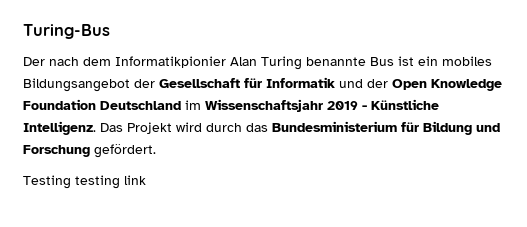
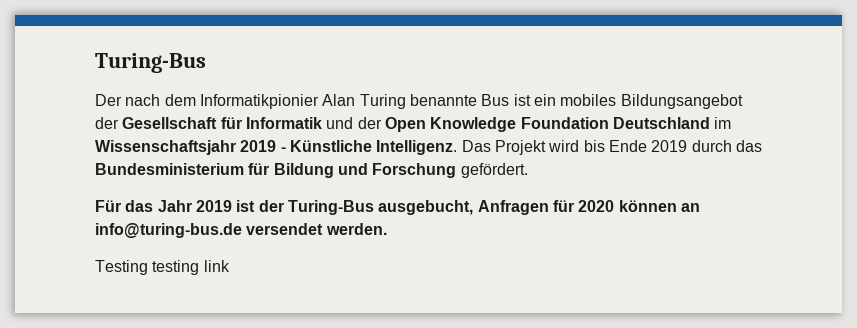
- Das Projekt wird durch das Bundesministerium für Bildung und Forschung gefördert.
+ Das Projekt wird bis Ende 2019 durch das Bundesministerium für Bildung und Forschung gefördert.
+ Für das Jahr 2019 ist der Turing-Bus ausgebucht, Anfragen für 2020 können an info@turing-bus.de versendet werden.

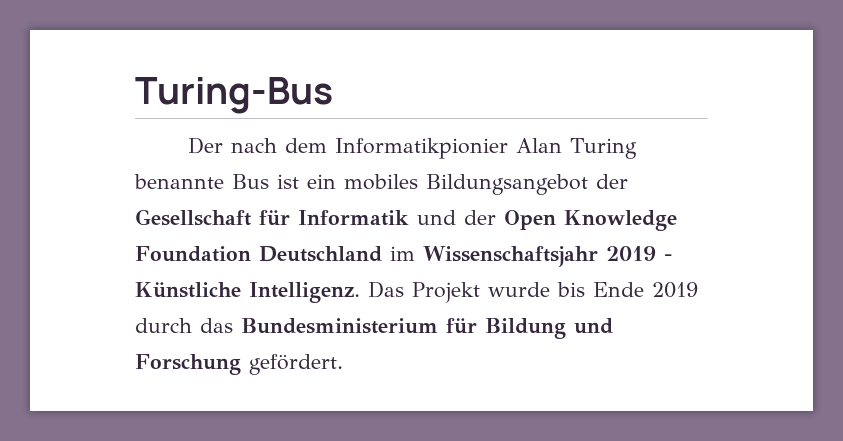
- Das Projekt wird bis Ende 2019 durch das Bundesministerium für Bildung und Forschung gefördert.
+ Das Projekt wurde bis Ende 2019 durch das Bundesministerium für Bildung und Forschung gefördert.
- Für das Jahr 2019 ist der Turing-Bus ausgebucht, Anfragen für 2020 können an info@turing-bus.de versendet werden.
- Testing testing link

